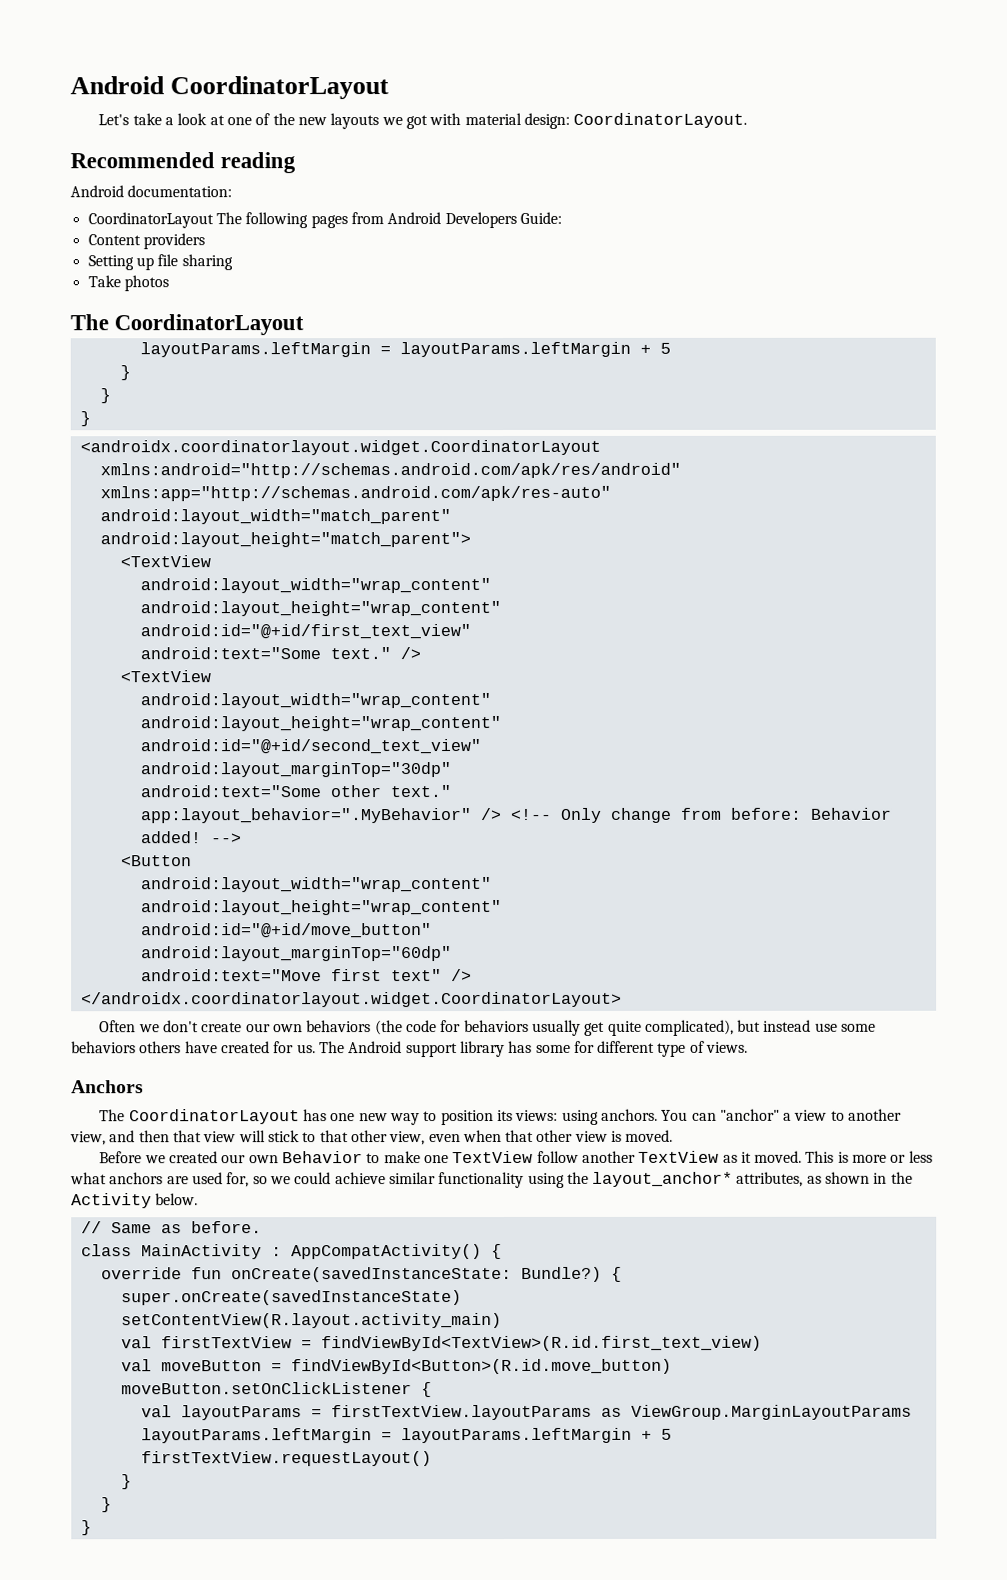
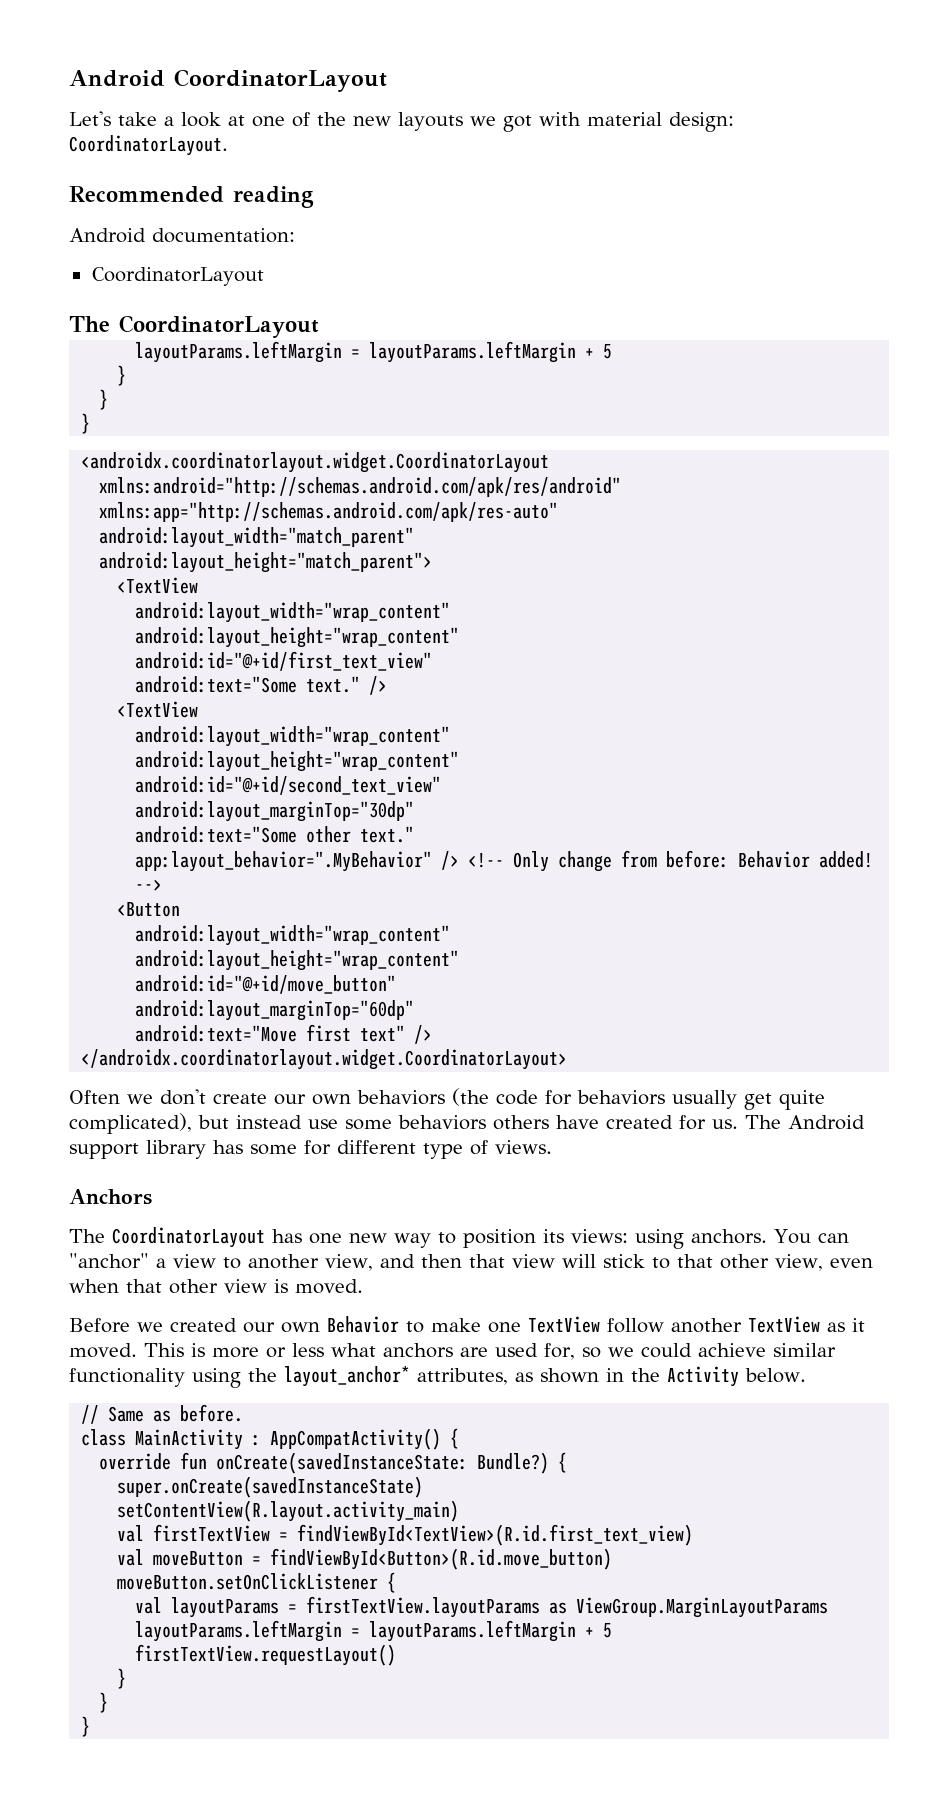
  Android documentation:
- CoordinatorLayout The following pages from Android Developers Guide:
- Content providers
- Setting up file sharing
- Take photos
+ CoordinatorLayout

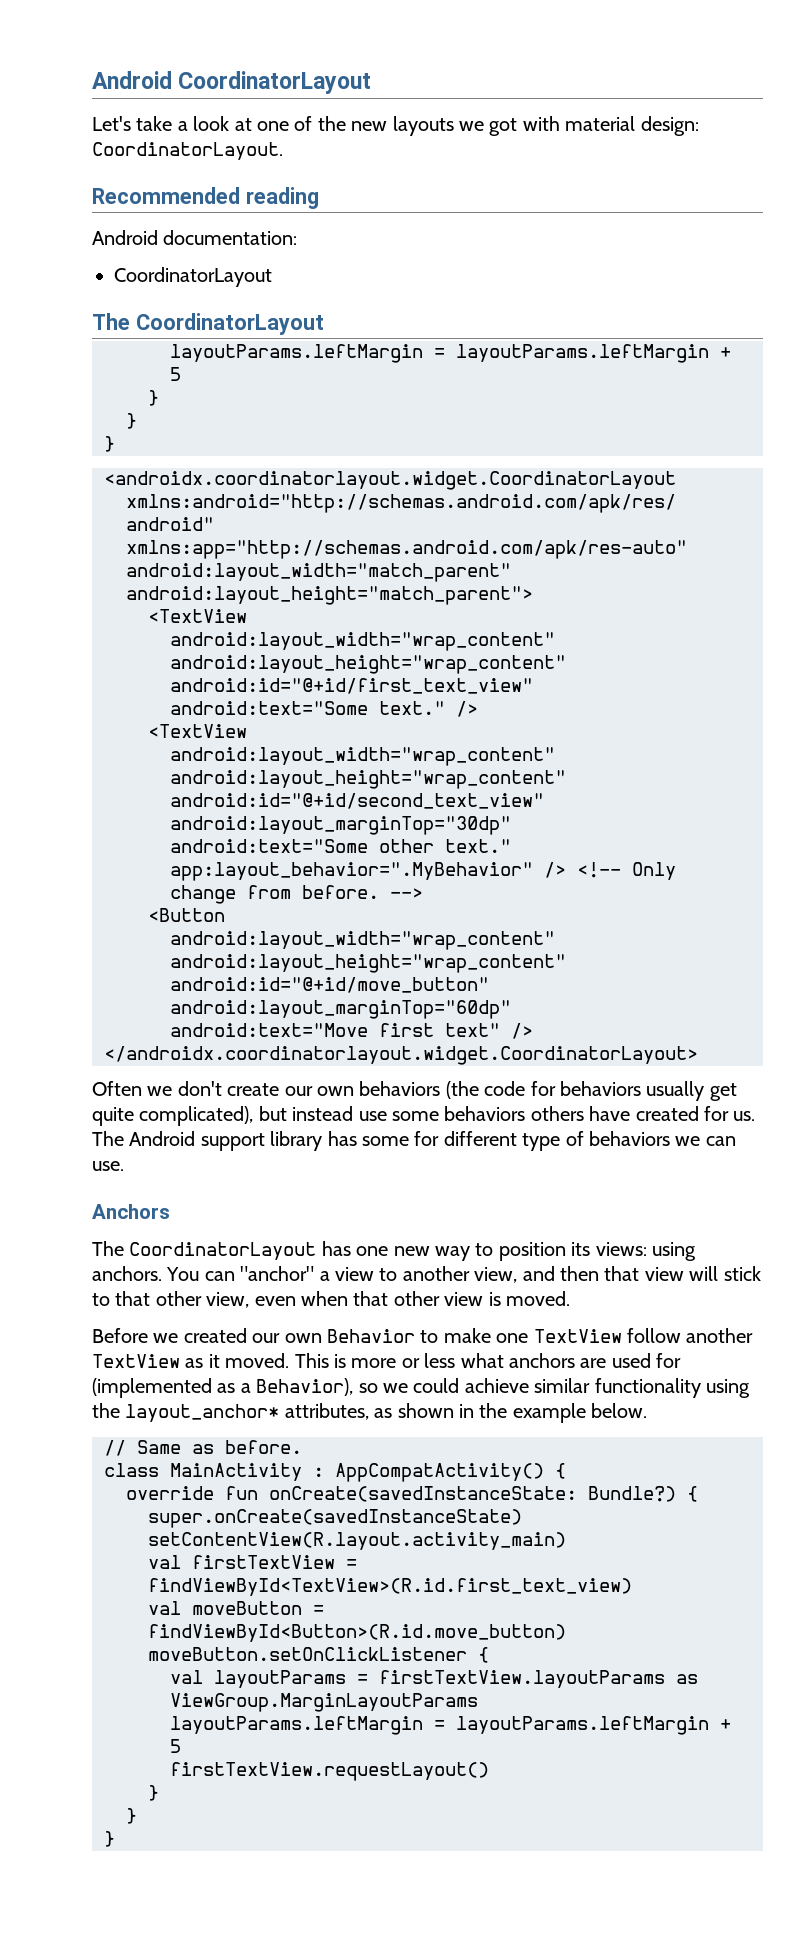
- app:layout_behavior=".MyBehavior" /> <!-- Only change from before: Behavior added!
+ app:layout_behavior=".MyBehavior" /> <!-- Only change from before.
- The Android support library has some for different type of views.
+ The Android support library has some for different type of behaviors we can use.
- This is more or less what anchors are used for, so we could achieve similar functionality using the layout_anchor* attributes, as shown in the Activity below.
+ This is more or less what anchors are used for (implemented as a Behavior), so we could achieve similar functionality using the layout_anchor* attributes, as shown in the example below.

